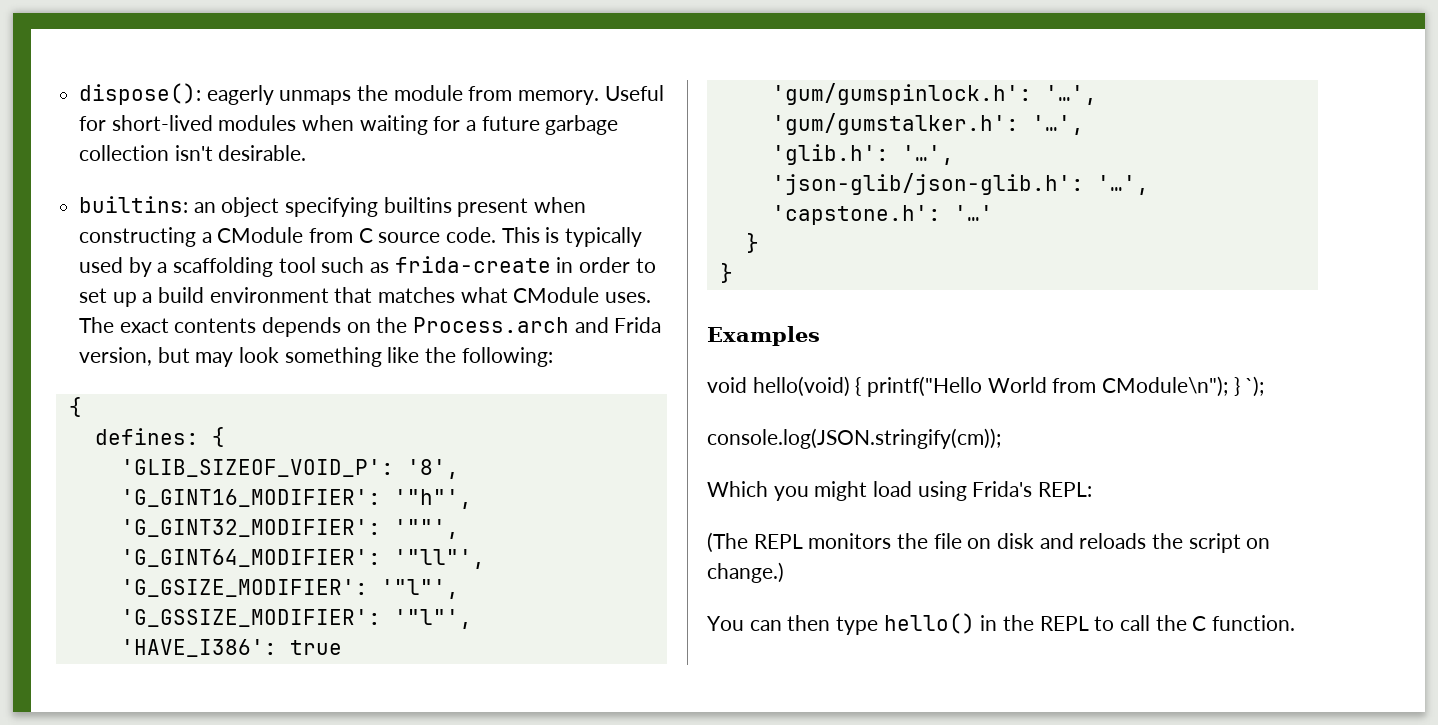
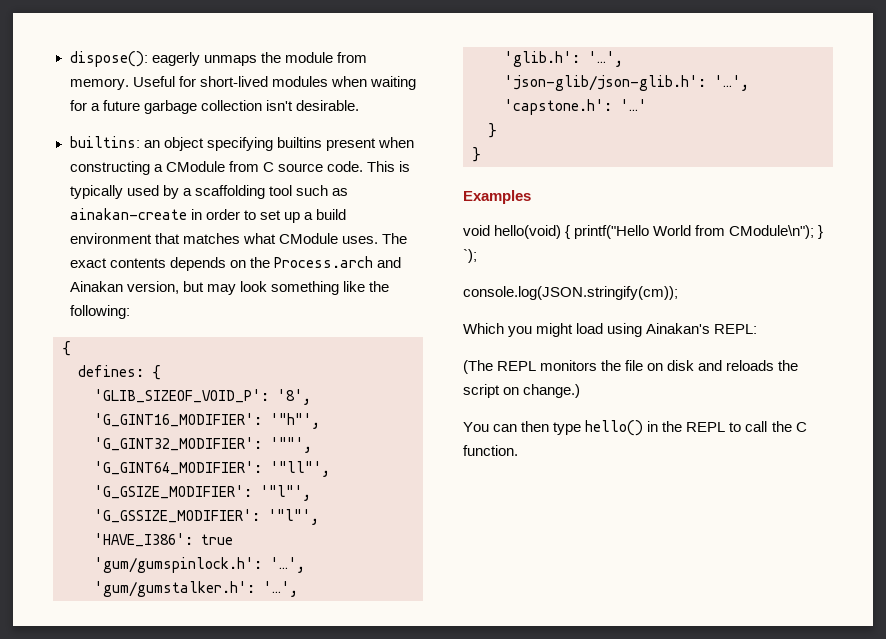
- This is typically used by a scaffolding tool such as frida-create in order to set up a build environment that matches what CModule uses.
+ This is typically used by a scaffolding tool such as ainakan-create in order to set up a build environment that matches what CModule uses.
- The exact contents depends on the Process.arch and Frida version, but may look something like the following:
+ The exact contents depends on the Process.arch and Ainakan version, but may look something like the following:
- Which you might load using Frida's REPL:
+ Which you might load using Ainakan's REPL:

